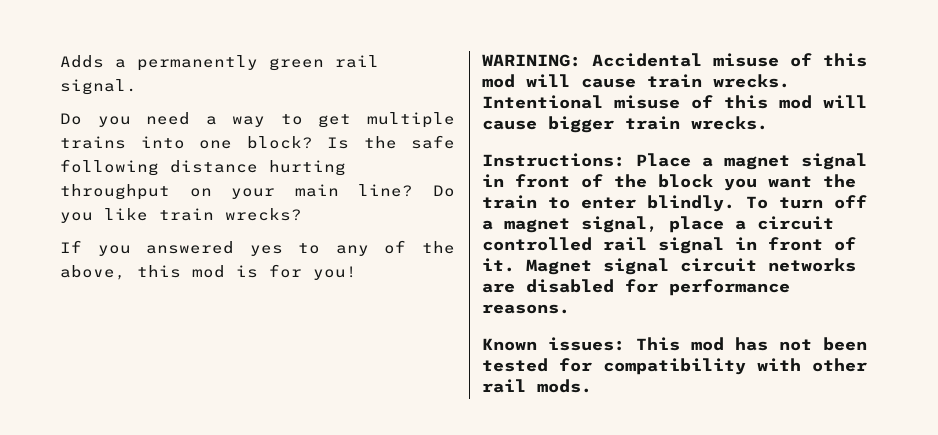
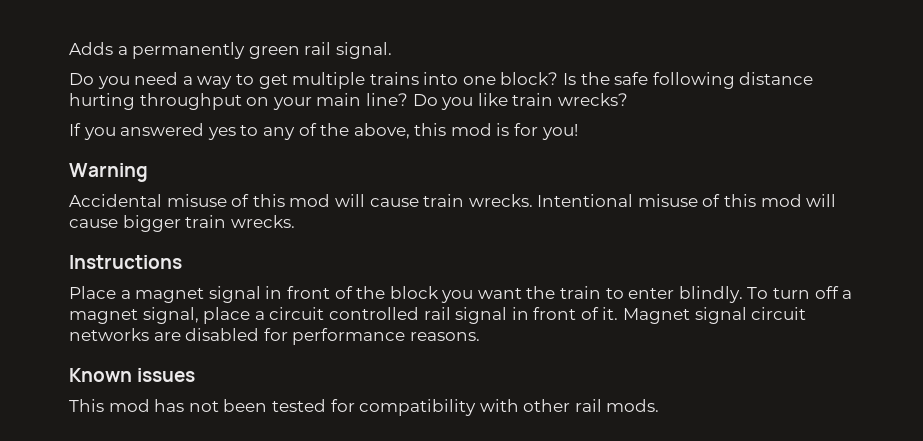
- WARINING: Accidental misuse of this mod will cause train wrecks.
+ Warning
+ Accidental misuse of this mod will cause train wrecks.
- Instructions: Place a magnet signal in front of the block you want the train to enter blindly.
+ Instructions
+ Place a magnet signal in front of the block you want the train to enter blindly.
- Known issues: This mod has not been tested for compatibility with other rail mods.
+ Known issues
+ This mod has not been tested for compatibility with other rail mods.

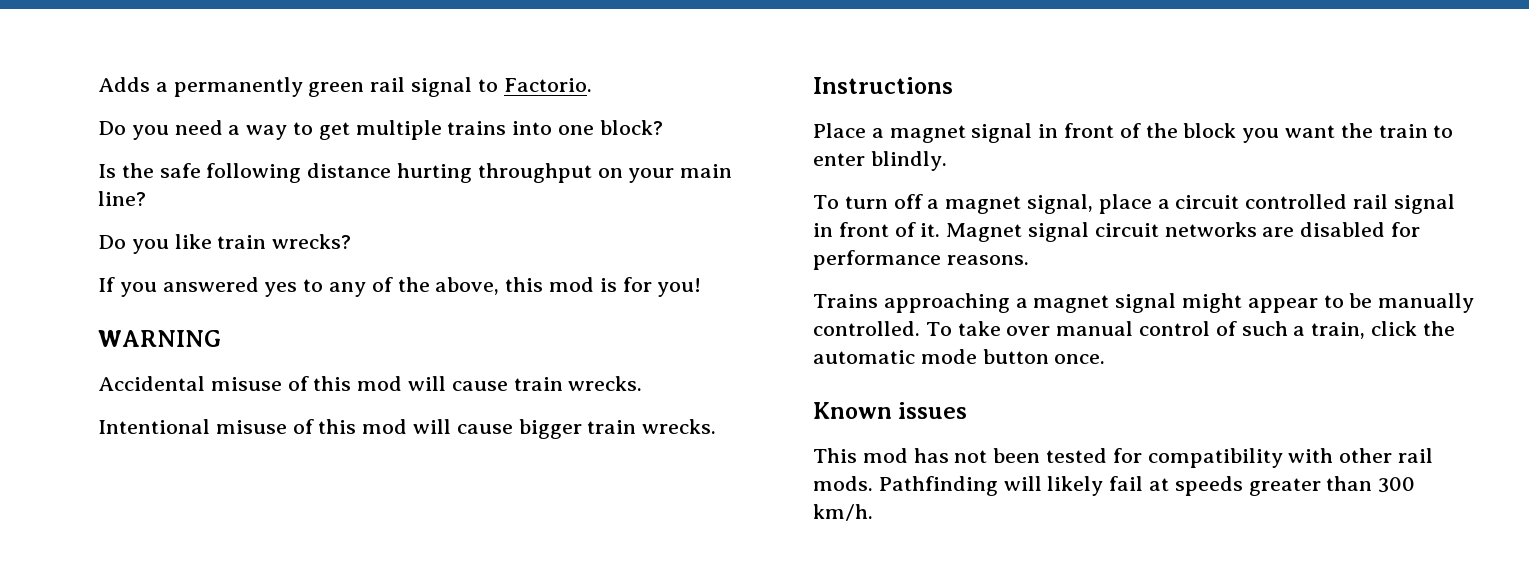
- Adds a permanently green rail signal.
+ Adds a permanently green rail signal to Factorio.
- Do you need a way to get multiple trains into one block? Is the safe following distance hurting throughput on your main line? Do you like train wrecks?
+ Do you need a way to get multiple trains into one block?
+ Is the safe following distance hurting throughput on your main line?
+ Do you like train wrecks?
- Warning
+ WARNING
- Accidental misuse of this mod will cause train wrecks. Intentional misuse of this mod will cause bigger train wrecks.
+ Accidental misuse of this mod will cause train wrecks.
+ Intentional misuse of this mod will cause bigger train wrecks.
- Place a magnet signal in front of the block you want the train to enter blindly. To turn off a magnet signal, place a circuit controlled rail signal in front of it.
+ Place a magnet signal in front of the block you want the train to enter blindly.
+ To turn off a magnet signal, place a circuit controlled rail signal in front of it.
+ Trains approaching a magnet signal might appear to be manually controlled. To take over manual control of such a train, click the automatic mode button once.
+ Pathfinding will likely fail at speeds greater than 300 km/h.

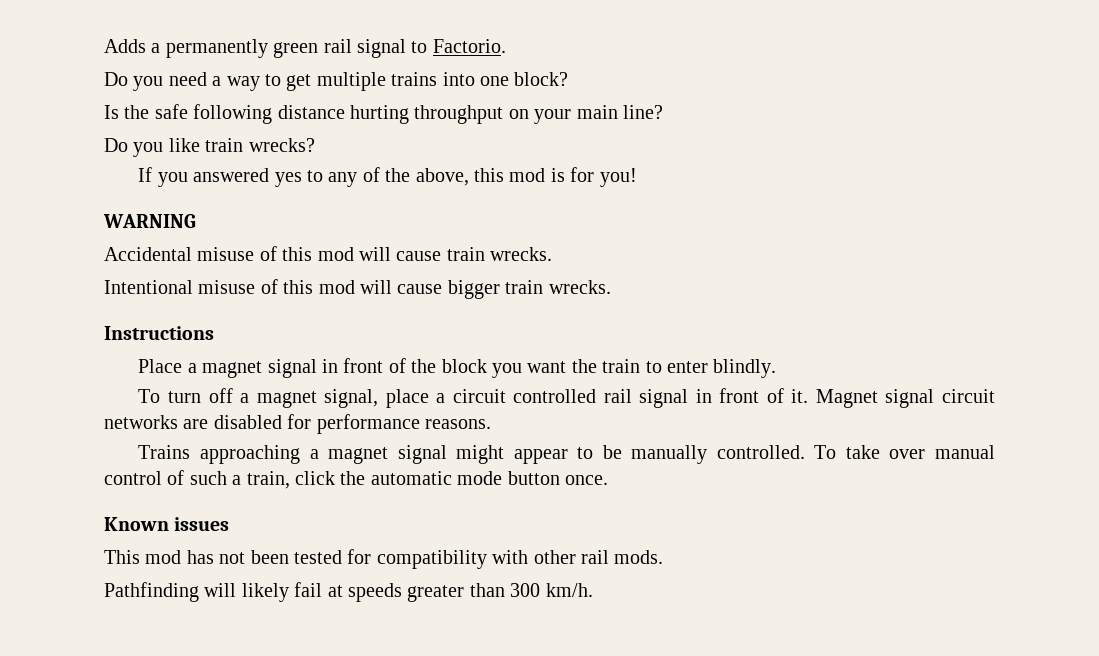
- This mod has not been tested for compatibility with other rail mods. Pathfinding will likely fail at speeds greater than 300 km/h.
+ This mod has not been tested for compatibility with other rail mods.
+ Pathfinding will likely fail at speeds greater than 300 km/h.

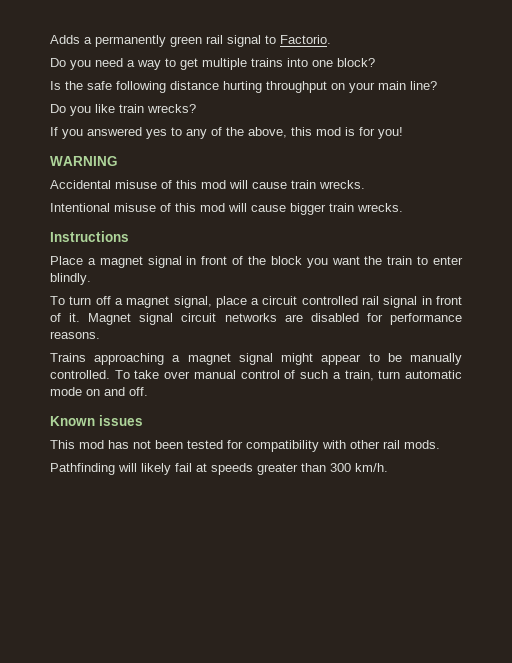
- To take over manual control of such a train, click the automatic mode button once.
+ To take over manual control of such a train, turn automatic mode on and off.

